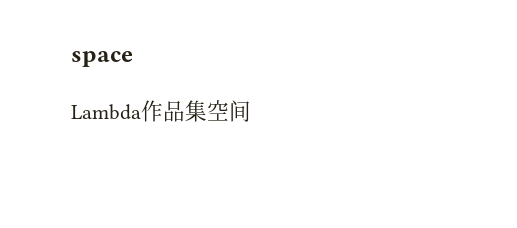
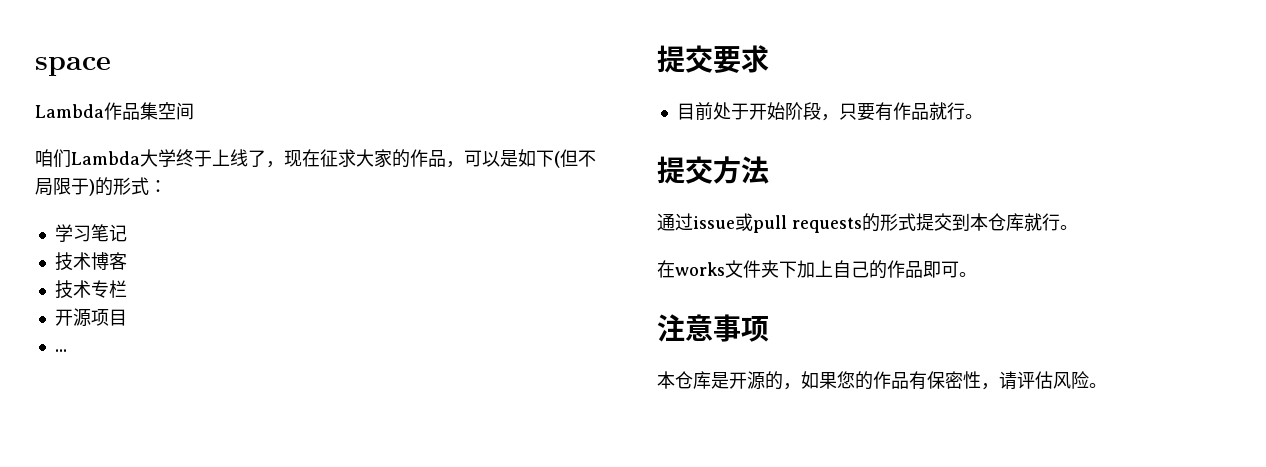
+ 咱们Lambda大学终于上线了，现在征求大家的作品，可以是如下(但不局限于)的形式：
+ 学习笔记
+ 技术博客
+ 技术专栏
+ 开源项目
+ ...
+ 提交要求
+ 目前处于开始阶段，只要有作品就行。
+ 提交方法
+ 通过issue或pull requests的形式提交到本仓库就行。
+ 在works文件夹下加上自己的作品即可。
+ 注意事项
+ 本仓库是开源的，如果您的作品有保密性，请评估风险。

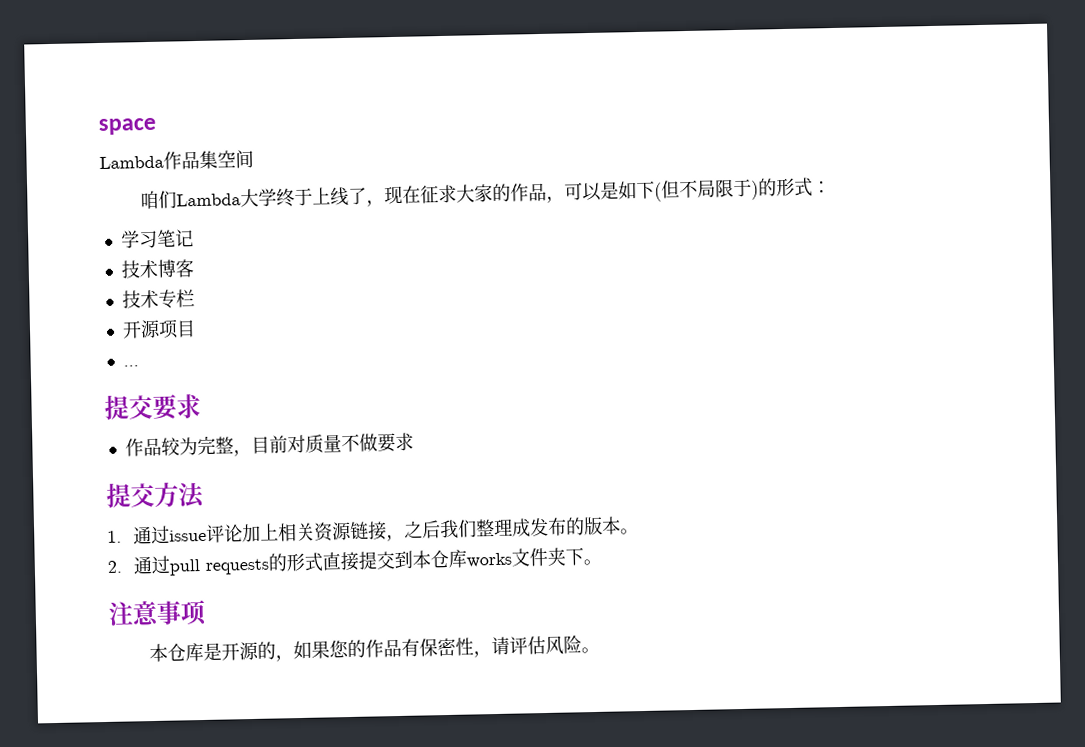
- 目前处于开始阶段，只要有作品就行。
+ 作品较为完整，目前对质量不做要求
- 通过issue或pull requests的形式提交到本仓库就行。
- 在works文件夹下加上自己的作品即可。
+ 1.通过issue评论加上相关资源链接，之后我们整理成发布的版本。
+ 2.通过pull requests的形式直接提交到本仓库works文件夹下。

